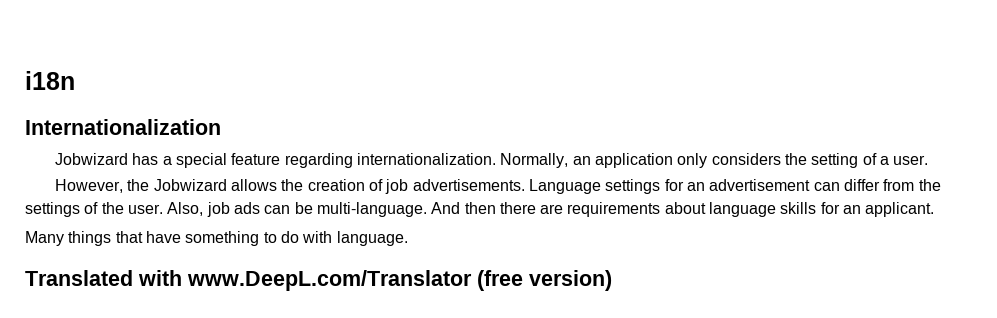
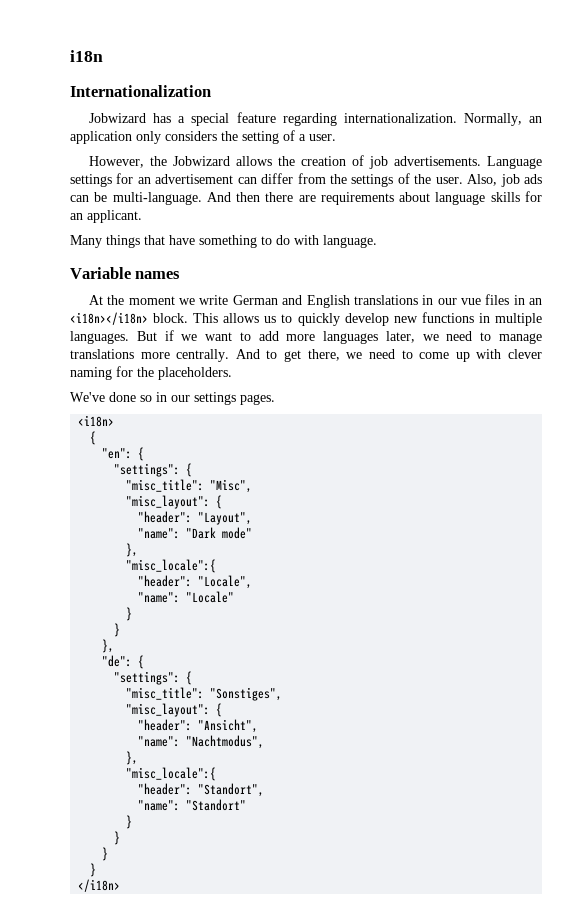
- Translated with www.DeepL.com/Translator (free version)
+ Variable names
+ At the moment we write German and English translations in our vue files in an <i18n></i18n> block. This allows us to quickly develop new functions in multiple languages. But if we want to add more languages later, we need to manage translations more centrally. And to get there, we need to come up with clever naming for the placeholders.
+ We've done so in our settings pages.
+ <i18n>
+ {
+ "en": {
+ "settings": {
+ "misc_title": "Misc",
+ "misc_layout": {
+ "header": "Layout",
+ "name": "Dark mode"
+ },
+ "misc_locale":{
+ "header": "Locale",
+ "name": "Locale"
+ }
+ }
+ },
+ "de": {
+ "settings": {
+ "misc_title": "Sonstiges",
+ "misc_layout": {
+ "header": "Ansicht",
+ "name": "Nachtmodus",
+ },
+ "misc_locale":{
+ "header": "Standort",
+ "name": "Standort"
+ }
+ }
+ }
+ }
+ </i18n>

